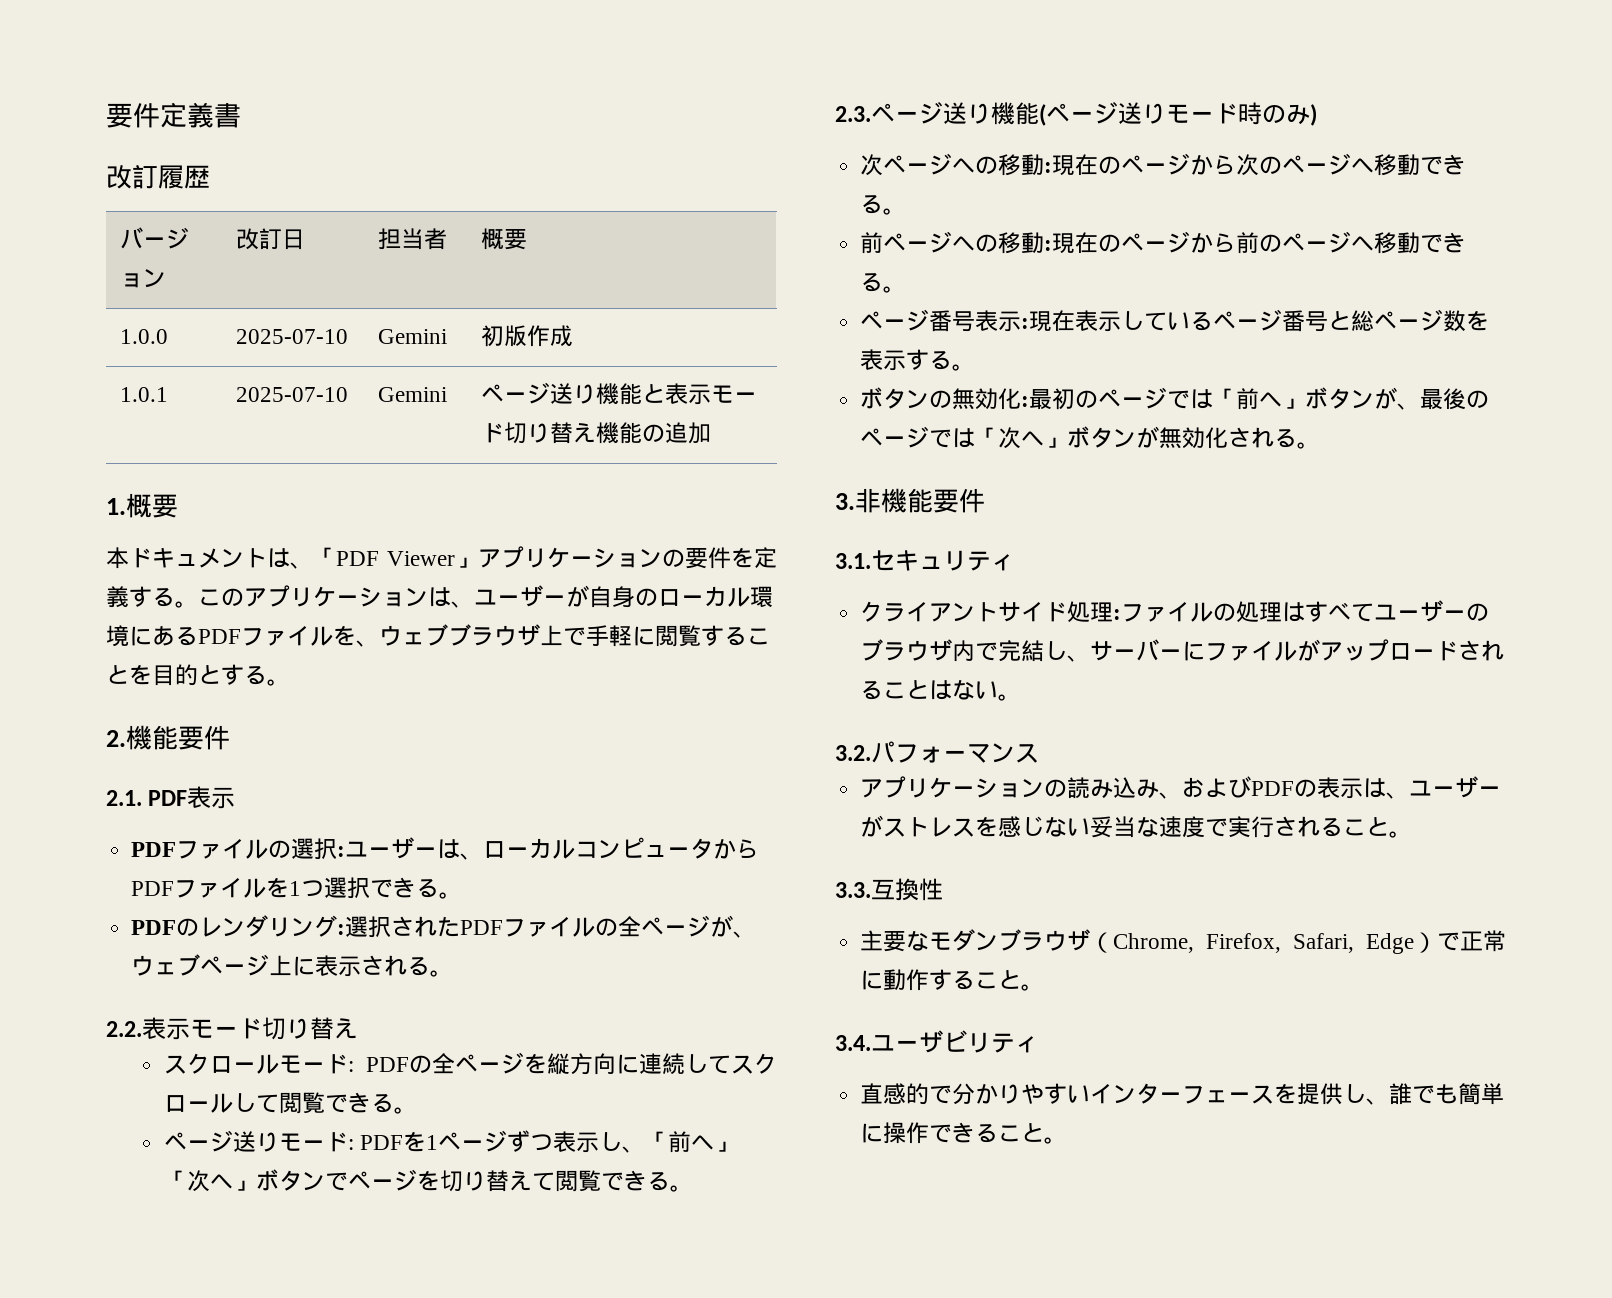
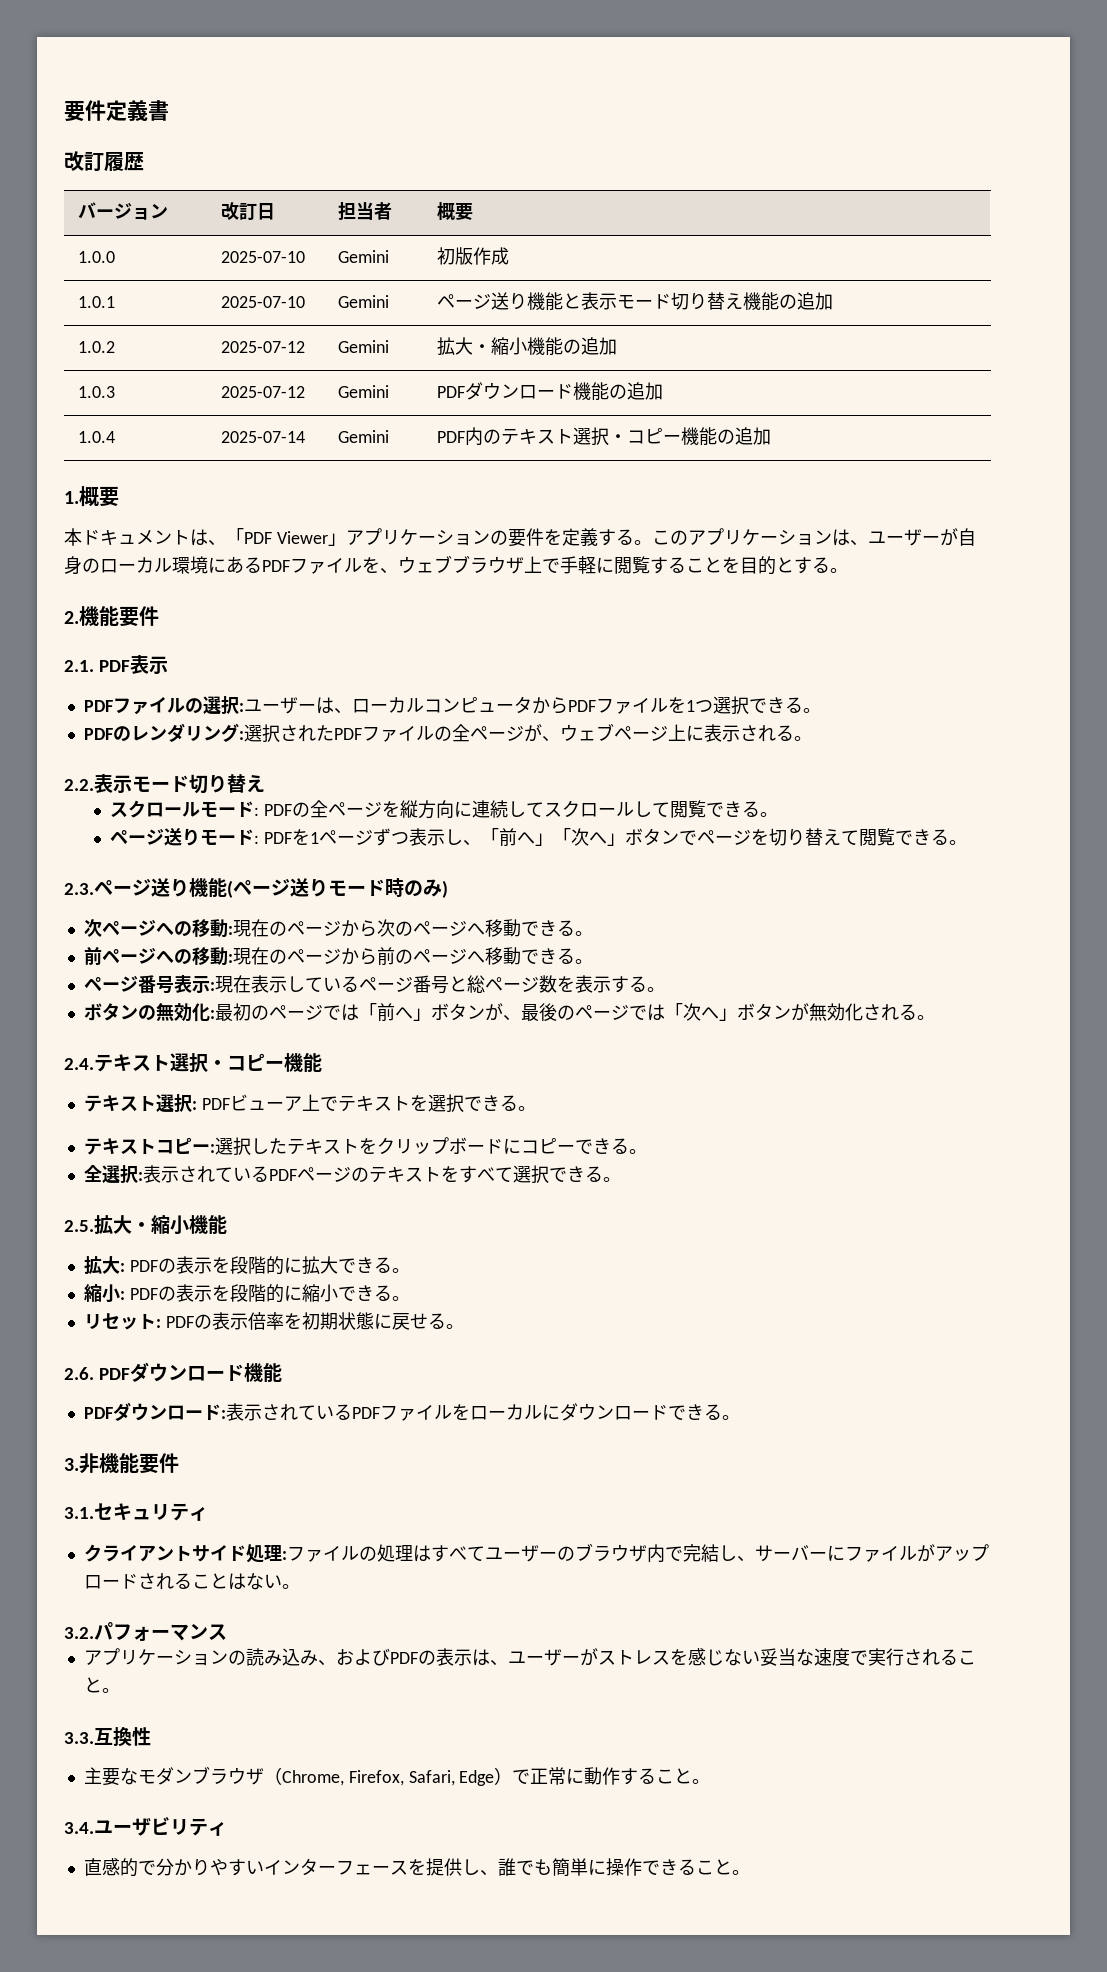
+ 1.0.2 | 2025-07-12 | Gemini | 拡大・縮小機能の追加
+ 1.0.3 | 2025-07-12 | Gemini | PDFダウンロード機能の追加
+ 1.0.4 | 2025-07-14 | Gemini | PDF内のテキスト選択・コピー機能の追加
+ 2.4.テキスト選択・コピー機能
+ テキスト選択: PDFビューア上でテキストを選択できる。
+ テキストコピー:選択したテキストをクリップボードにコピーできる。
+ 全選択:表示されているPDFページのテキストをすべて選択できる。
+ 2.5.拡大・縮小機能
+ 拡大: PDFの表示を段階的に拡大できる。
+ 縮小: PDFの表示を段階的に縮小できる。
+ リセット: PDFの表示倍率を初期状態に戻せる。
+ 2.6. PDFダウンロード機能
+ PDFダウンロード:表示されているPDFファイルをローカルにダウンロードできる。

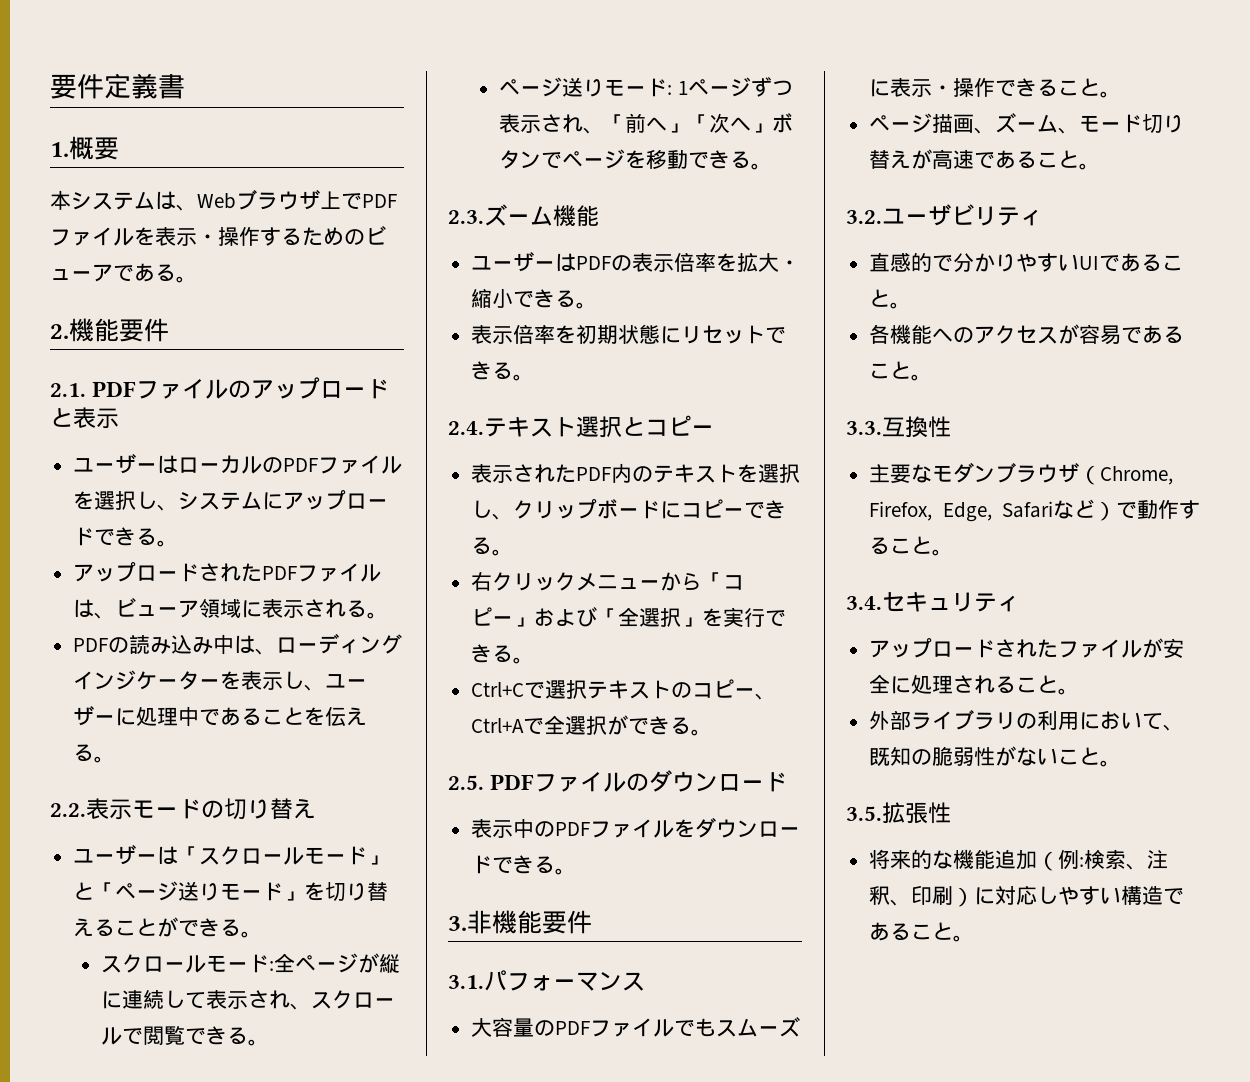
- 改訂履歴
- バージョン | 改訂日 | 担当者 | 概要
- 1.0.0 | 2025-07-10 | Gemini | 初版作成
- 1.0.1 | 2025-07-10 | Gemini | ページ送り機能と表示モード切り替え機能の追加
- 1.0.2 | 2025-07-12 | Gemini | 拡大・縮小機能の追加
- 1.0.3 | 2025-07-12 | Gemini | PDFダウンロード機能の追加
- 1.0.4 | 2025-07-14 | Gemini | PDF内のテキスト選択・コピー機能の追加
  1.概要
- 本ドキュメントは、「PDF Viewer」アプリケーションの要件を定義する。このアプリケーションは、ユーザーが自身のローカル環境にあるPDFファイルを、ウェブブラウザ上で手軽に閲覧することを目的とする。
+ 本システムは、Webブラウザ上でPDFファイルを表示・操作するためのビューアである。
- 2.1. PDF表示
- PDFファイルの選択:ユーザーは、ローカルコンピュータからPDFファイルを1つ選択できる。
- PDFのレンダリング:選択されたPDFファイルの全ページが、ウェブページ上に表示される。
+ 2.1. PDFファイルのアップロードと表示
+ ユーザーはローカルのPDFファイルを選択し、システムにアップロードできる。
+ アップロードされたPDFファイルは、ビューア領域に表示される。
+ PDFの読み込み中は、ローディングインジケーターを表示し、ユーザーに処理中であることを伝える。
- 2.2.表示モード切り替え
+ 2.2.表示モードの切り替え
+ ユーザーは「スクロールモード」と「ページ送りモード」を切り替えることができる。
- スクロールモード: PDFの全ページを縦方向に連続してスクロールして閲覧できる。
+ スクロールモード:全ページが縦に連続して表示され、スクロールで閲覧できる。
- ページ送りモード: PDFを1ページずつ表示し、「前へ」「次へ」ボタンでページを切り替えて閲覧できる。
- 2.3.ページ送り機能(ページ送りモード時のみ)
- 次ページへの移動:現在のページから次のページへ移動できる。
- 前ページへの移動:現在のページから前のページへ移動できる。
- ページ番号表示:現在表示しているページ番号と総ページ数を表示する。
- ボタンの無効化:最初のページでは「前へ」ボタンが、最後のページでは「次へ」ボタンが無効化される。
+ ページ送りモード: 1ページずつ表示され、「前へ」「次へ」ボタンでページを移動できる。
+ 2.3.ズーム機能
+ ユーザーはPDFの表示倍率を拡大・縮小できる。
+ 表示倍率を初期状態にリセットできる。
- 2.4.テキスト選択・コピー機能
- テキスト選択: PDFビューア上でテキストを選択できる。
- テキストコピー:選択したテキストをクリップボードにコピーできる。
+ 2.4.テキスト選択とコピー
+ 表示されたPDF内のテキストを選択し、クリップボードにコピーできる。
- 全選択:表示されているPDFページのテキストをすべて選択できる。
- 2.5.拡大・縮小機能
- 拡大: PDFの表示を段階的に拡大できる。
- 縮小: PDFの表示を段階的に縮小できる。
- リセット: PDFの表示倍率を初期状態に戻せる。
- 2.6. PDFダウンロード機能
- PDFダウンロード:表示されているPDFファイルをローカルにダウンロードできる。
+ 右クリックメニューから「コピー」および「全選択」を実行できる。
+ Ctrl+Cで選択テキストのコピー、Ctrl+Aで全選択ができる。
+ 2.5. PDFファイルのダウンロード
+ 表示中のPDFファイルをダウンロードできる。
- 3.1.セキュリティ
- クライアントサイド処理:ファイルの処理はすべてユーザーのブラウザ内で完結し、サーバーにファイルがアップロードされることはない。
- 3.2.パフォーマンス
- アプリケーションの読み込み、およびPDFの表示は、ユーザーがストレスを感じない妥当な速度で実行されること。
+ 3.1.パフォーマンス
+ 大容量のPDFファイルでもスムーズに表示・操作できること。
+ ページ描画、ズーム、モード切り替えが高速であること。
+ 3.2.ユーザビリティ
+ 直感的で分かりやすいUIであること。
+ 各機能へのアクセスが容易であること。
- 主要なモダンブラウザ（Chrome, Firefox, Safari, Edge）で正常に動作すること。
+ 主要なモダンブラウザ（Chrome, Firefox, Edge, Safariなど）で動作すること。
- 3.4.ユーザビリティ
- 直感的で分かりやすいインターフェースを提供し、誰でも簡単に操作できること。
+ 3.4.セキュリティ
+ アップロードされたファイルが安全に処理されること。
+ 外部ライブラリの利用において、既知の脆弱性がないこと。
+ 3.5.拡張性
+ 将来的な機能追加（例:検索、注釈、印刷）に対応しやすい構造であること。

